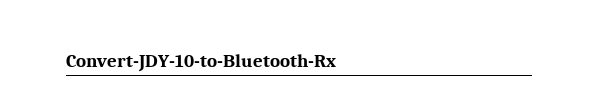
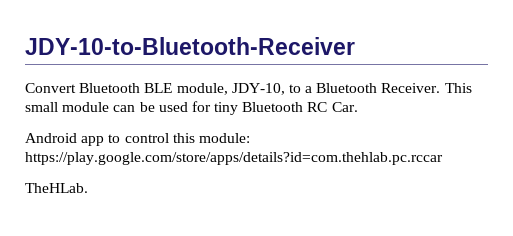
- Convert-JDY-10-to-Bluetooth-Rx
+ JDY-10-to-Bluetooth-Receiver
+ Convert Bluetooth BLE module, JDY-10, to a Bluetooth Receiver. This small module can be used for tiny Bluetooth RC Car.
+ Android app to control this module: https://play.google.com/store/apps/details?id=com.thehlab.pc.rccar
+ TheHLab.

